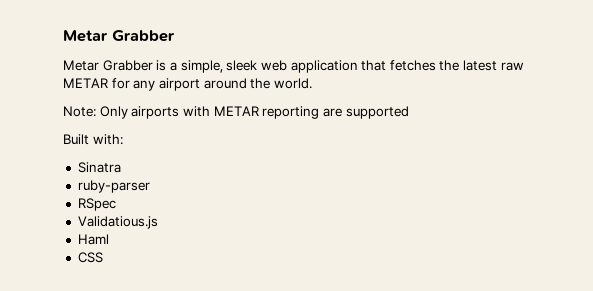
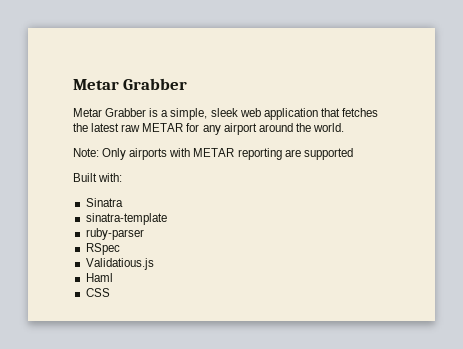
+ sinatra-template

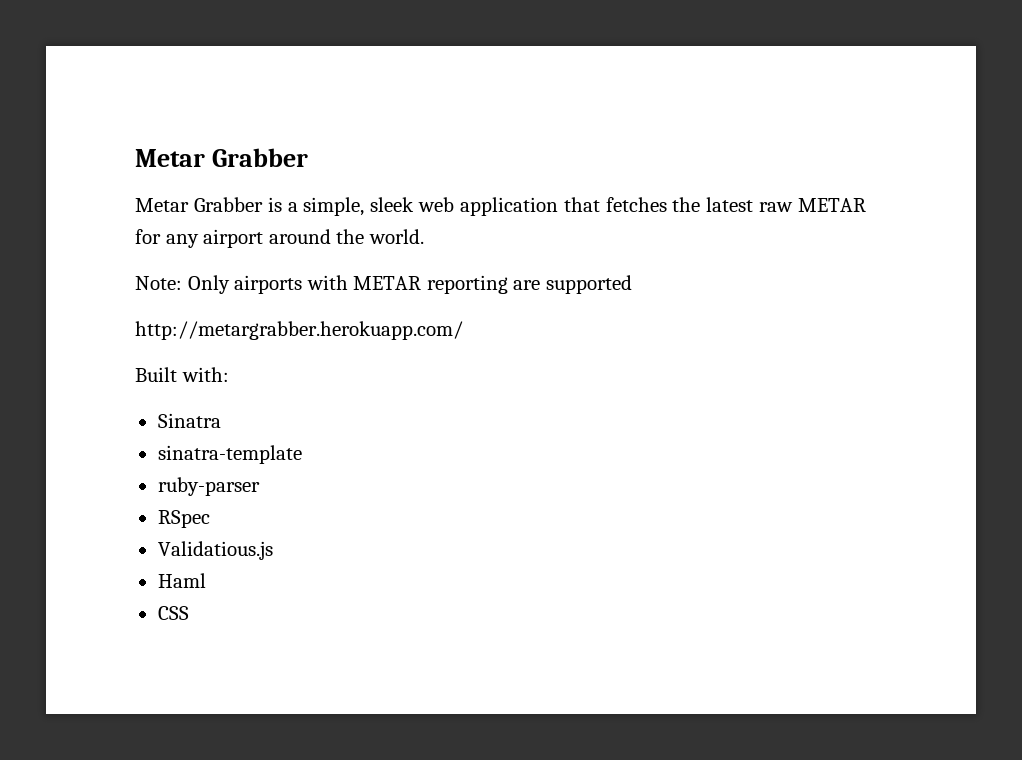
+ http://metargrabber.herokuapp.com/

